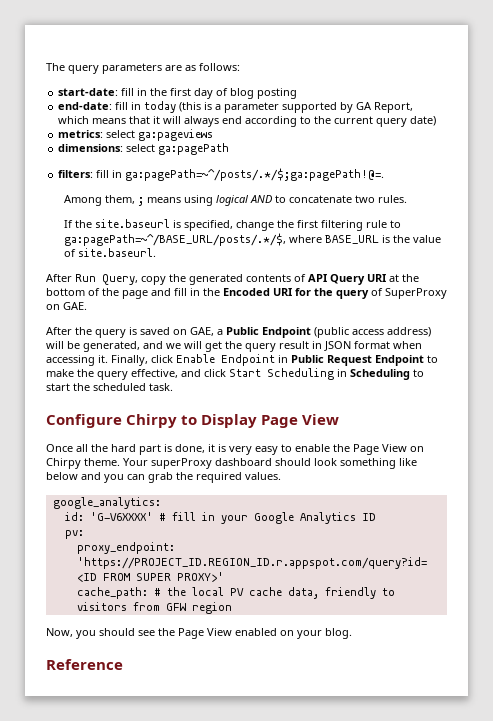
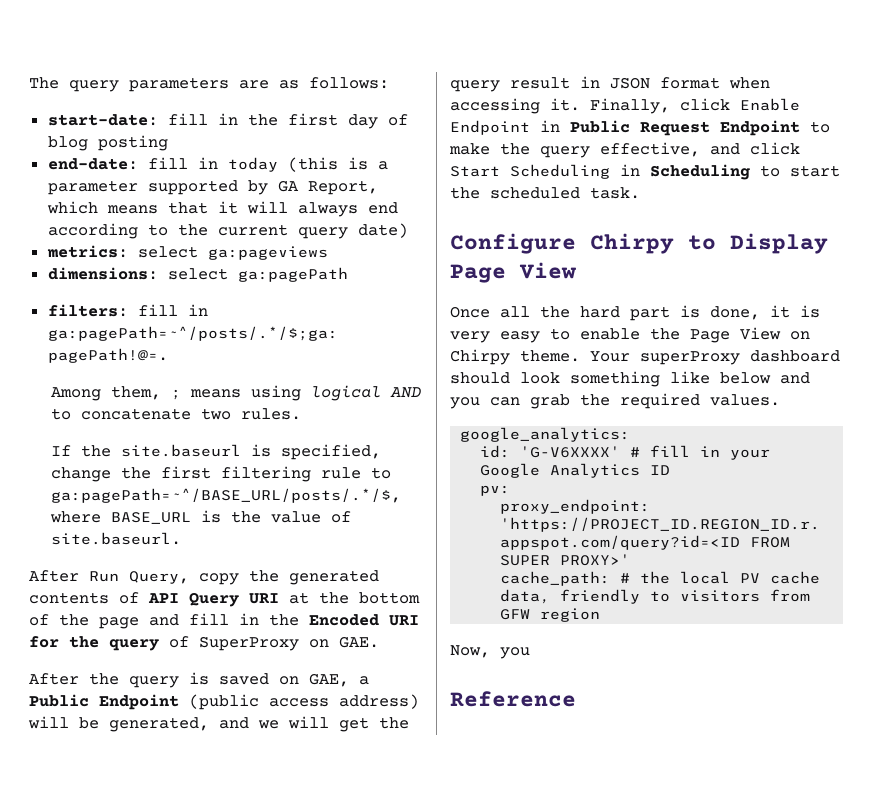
- Now, you should see the Page View enabled on your blog.
+ Now, you

